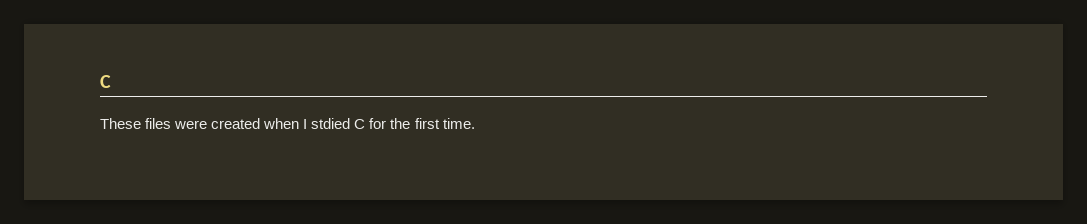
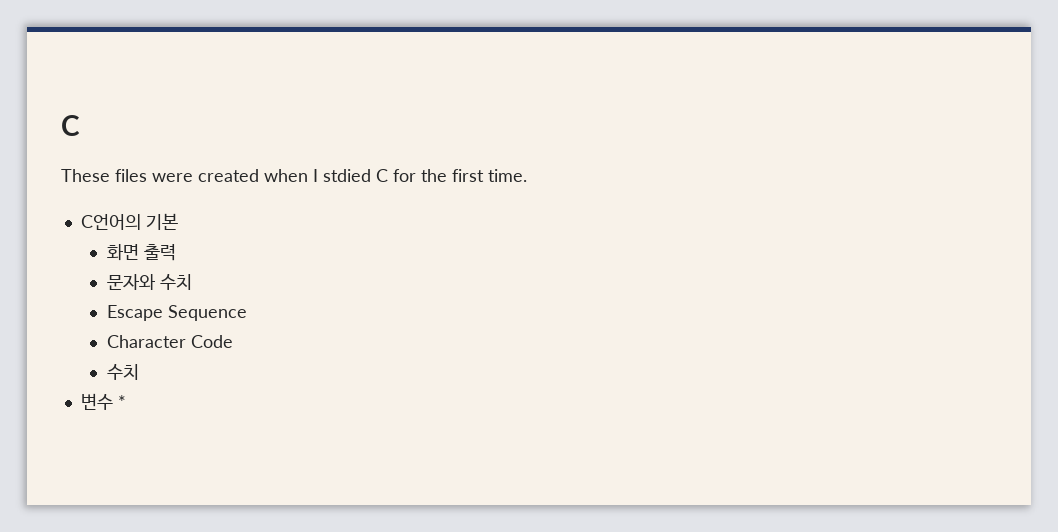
+ C언어의 기본
+ 화면 출력
+ 문자와 수치
+ Escape Sequence
+ Character Code
+ 수치
+ 변수 *

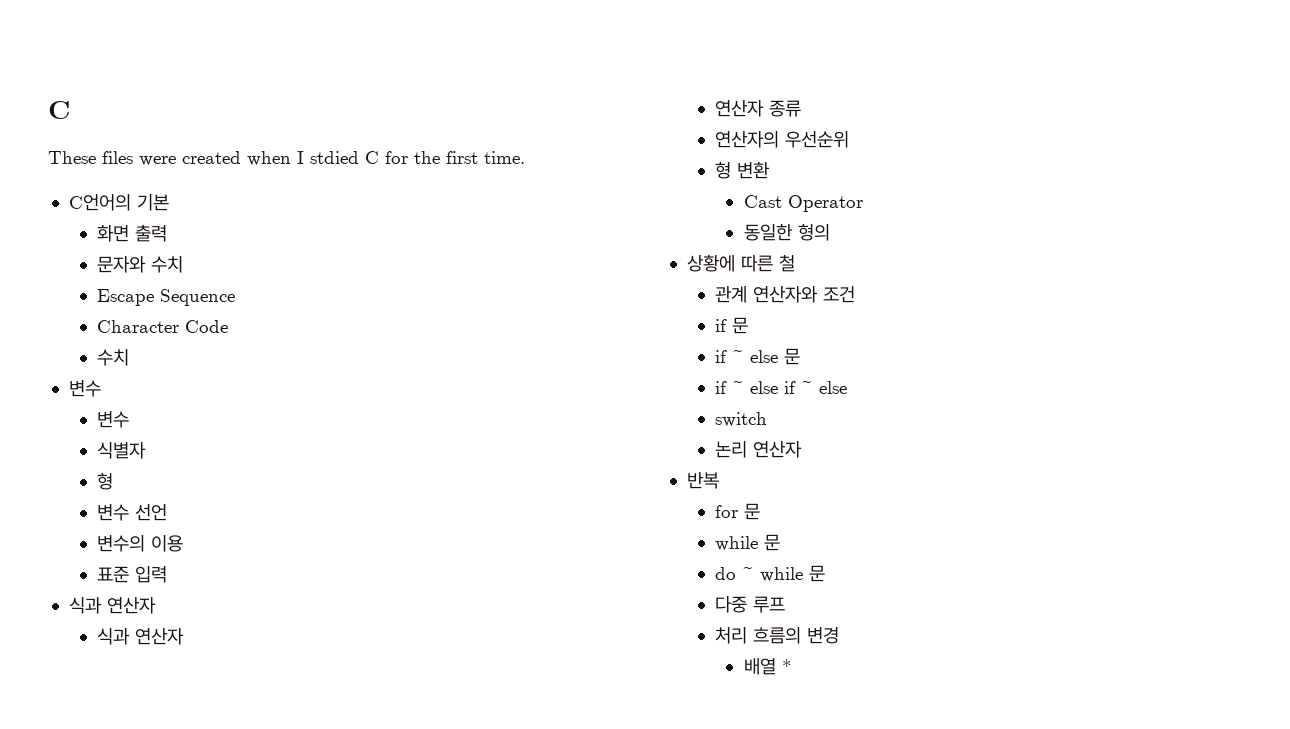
  Character Code
  수치
- 변수 *
+ 변수
+ 변수
+ 식별자
+ 형
+ 변수 선언
+ 변수의 이용
+ 표준 입력
+ 식과 연산자
+ 식과 연산자
+ 연산자 종류
+ 연산자의 우선순위
+ 형 변환
+ Cast Operator
+ 동일한 형의
+ 상황에 따른 철
+ 관계 연산자와 조건
+ if 문
+ if ~ else 문
+ if ~ else if ~ else
+ switch
+ 논리 연산자
+ 반복
+ for 문
+ while 문
+ do ~ while 문
+ 다중 루프
+ 처리 흐름의 변경
+ 배열 *

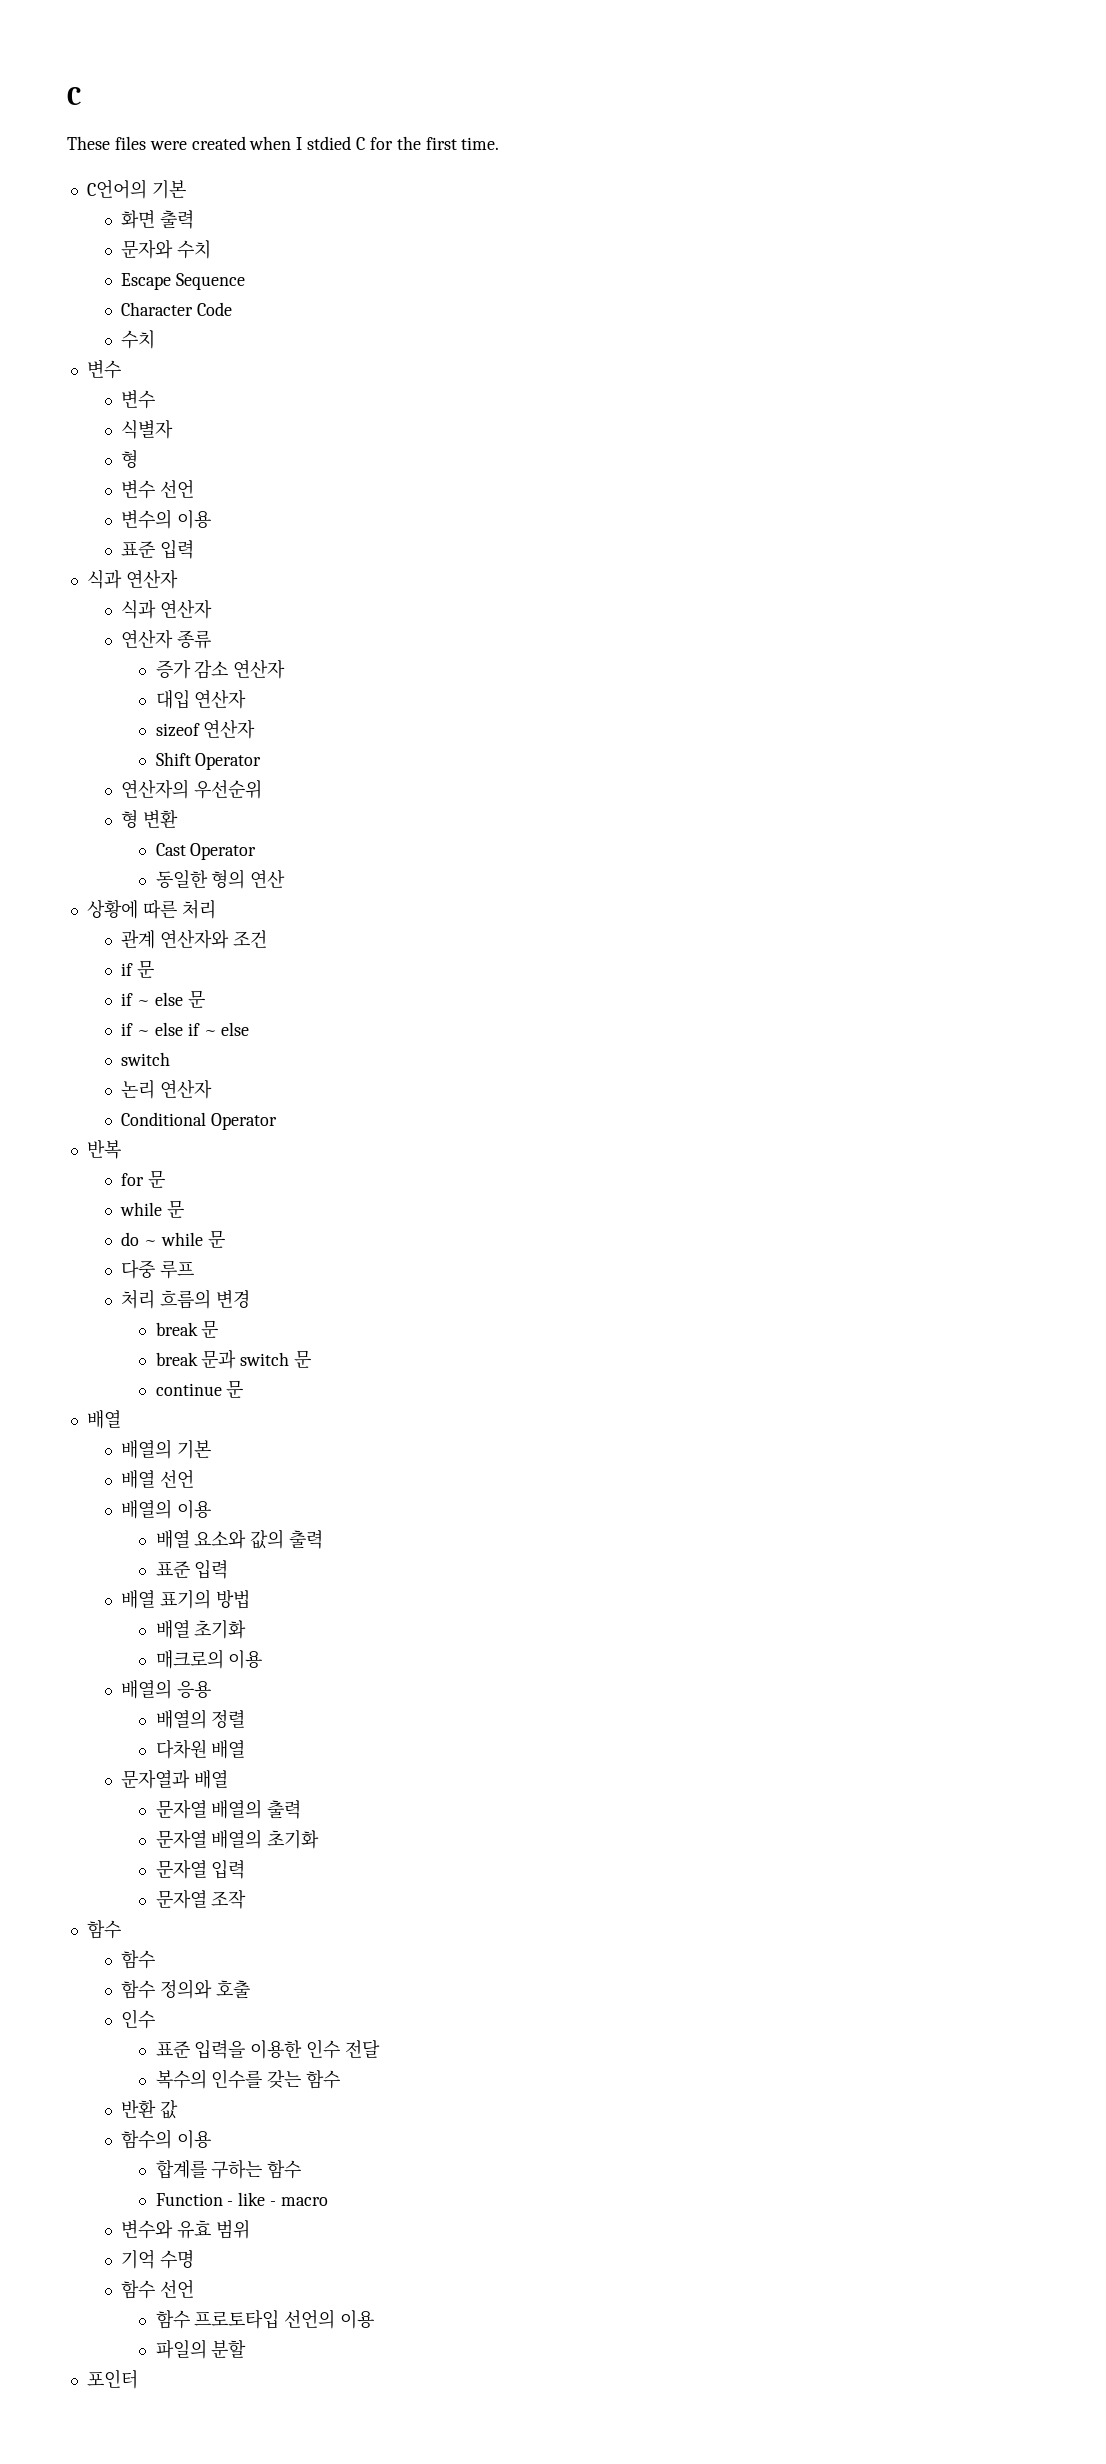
+ 증가 감소 연산자
+ 대입 연산자
+ sizeof 연산자
+ Shift Operator
- 동일한 형의
+ 동일한 형의 연산
- 상황에 따른 철
+ 상황에 따른 처리
+ Conditional Operator
- 배열 *
+ break 문
+ break 문과 switch 문
+ continue 문
+ 배열
+ 배열의 기본
+ 배열 선언
+ 배열의 이용
+ 배열 요소와 값의 출력
+ 표준 입력
+ 배열 표기의 방법
+ 배열 초기화
+ 매크로의 이용
+ 배열의 응용
+ 배열의 정렬
+ 다차원 배열
+ 문자열과 배열
+ 문자열 배열의 출력
+ 문자열 배열의 초기화
+ 문자열 입력
+ 문자열 조작
+ 함수
+ 함수
+ 함수 정의와 호출
+ 인수
+ 표준 입력을 이용한 인수 전달
+ 복수의 인수를 갖는 함수
+ 반환 값
+ 함수의 이용
+ 합계를 구하는 함수
+ Function - like - macro
+ 변수와 유효 범위
+ 기억 수명
+ 함수 선언
+ 함수 프로토타입 선언의 이용
+ 파일의 분할
+ 포인터

